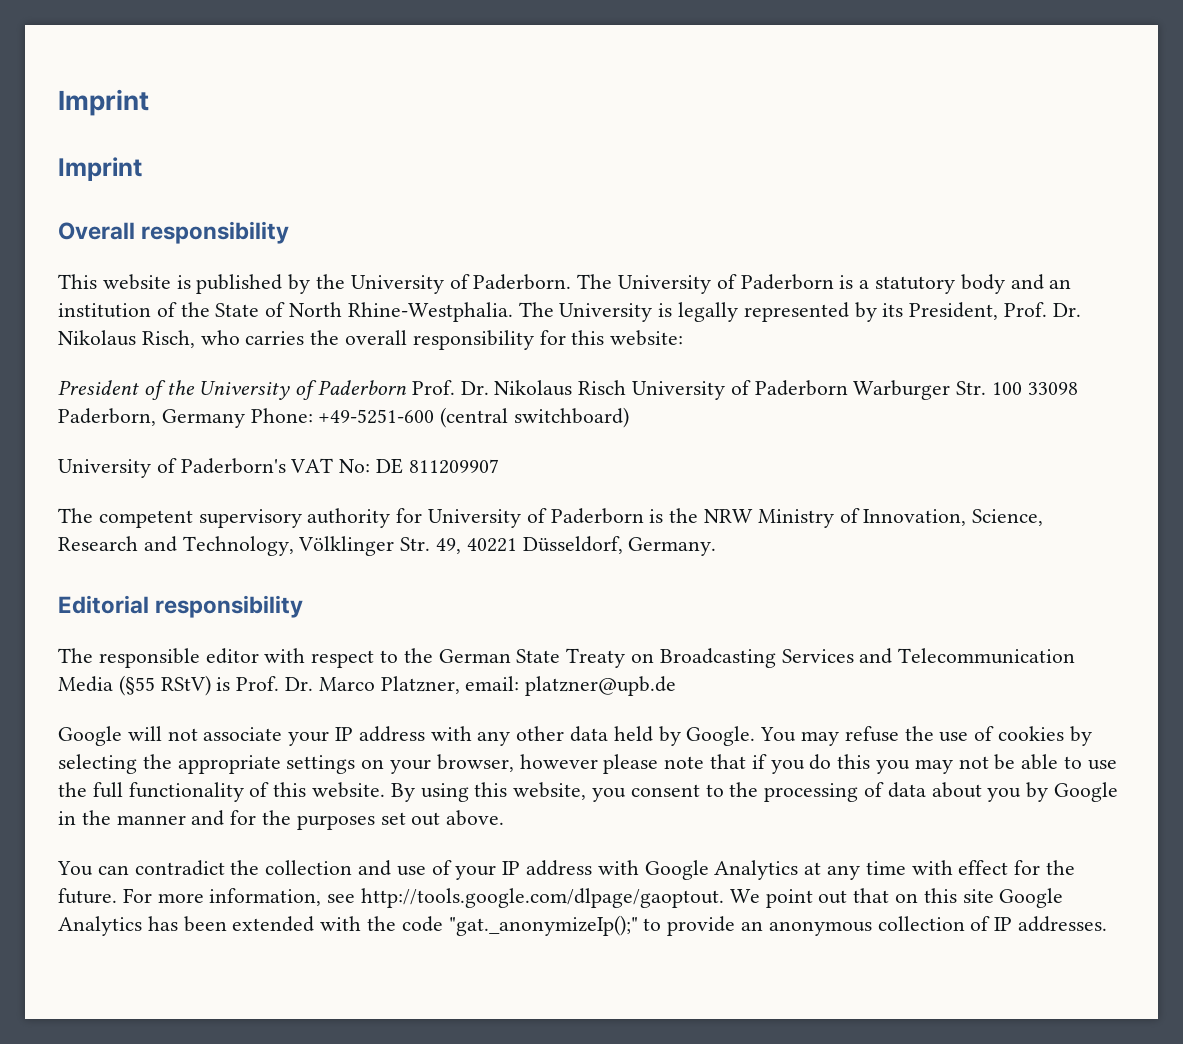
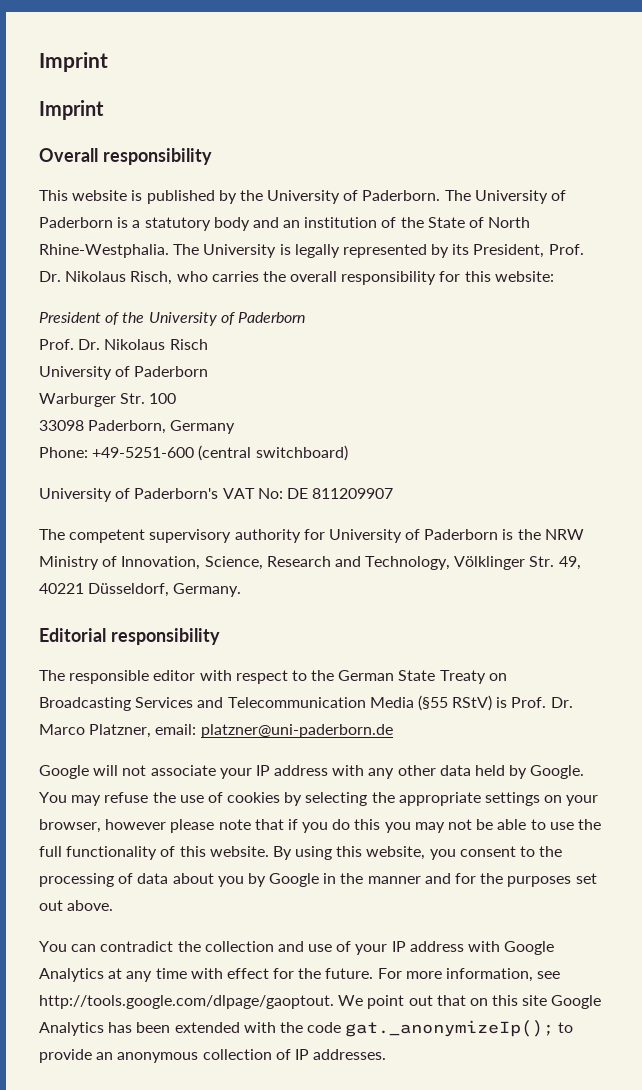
- President of the University of Paderborn Prof. Dr. Nikolaus Risch University of Paderborn Warburger Str. 100 33098 Paderborn, Germany Phone: +49-5251-600 (central switchboard)
+ President of the University of Paderborn
+ Prof. Dr. Nikolaus Risch
+ University of Paderborn
+ Warburger Str. 100
+ 33098 Paderborn, Germany
+ Phone: +49-5251-600 (central switchboard)
- The responsible editor with respect to the German State Treaty on Broadcasting Services and Telecommunication Media (§55 RStV) is Prof. Dr. Marco Platzner, email: platzner@upb.de
+ The responsible editor with respect to the German State Treaty on Broadcasting Services and Telecommunication Media (§55 RStV) is Prof. Dr. Marco Platzner, email: platzner@uni-paderborn.de
- For more information, see http://tools.google.com/dlpage/gaoptout. We point out that on this site Google Analytics has been extended with the code "gat._anonymizeIp();" to provide an anonymous collection of IP addresses.
+ For more information, see http://tools.google.com/dlpage/gaoptout. We point out that on this site Google Analytics has been extended with the code gat._anonymizeIp(); to provide an anonymous collection of IP addresses.

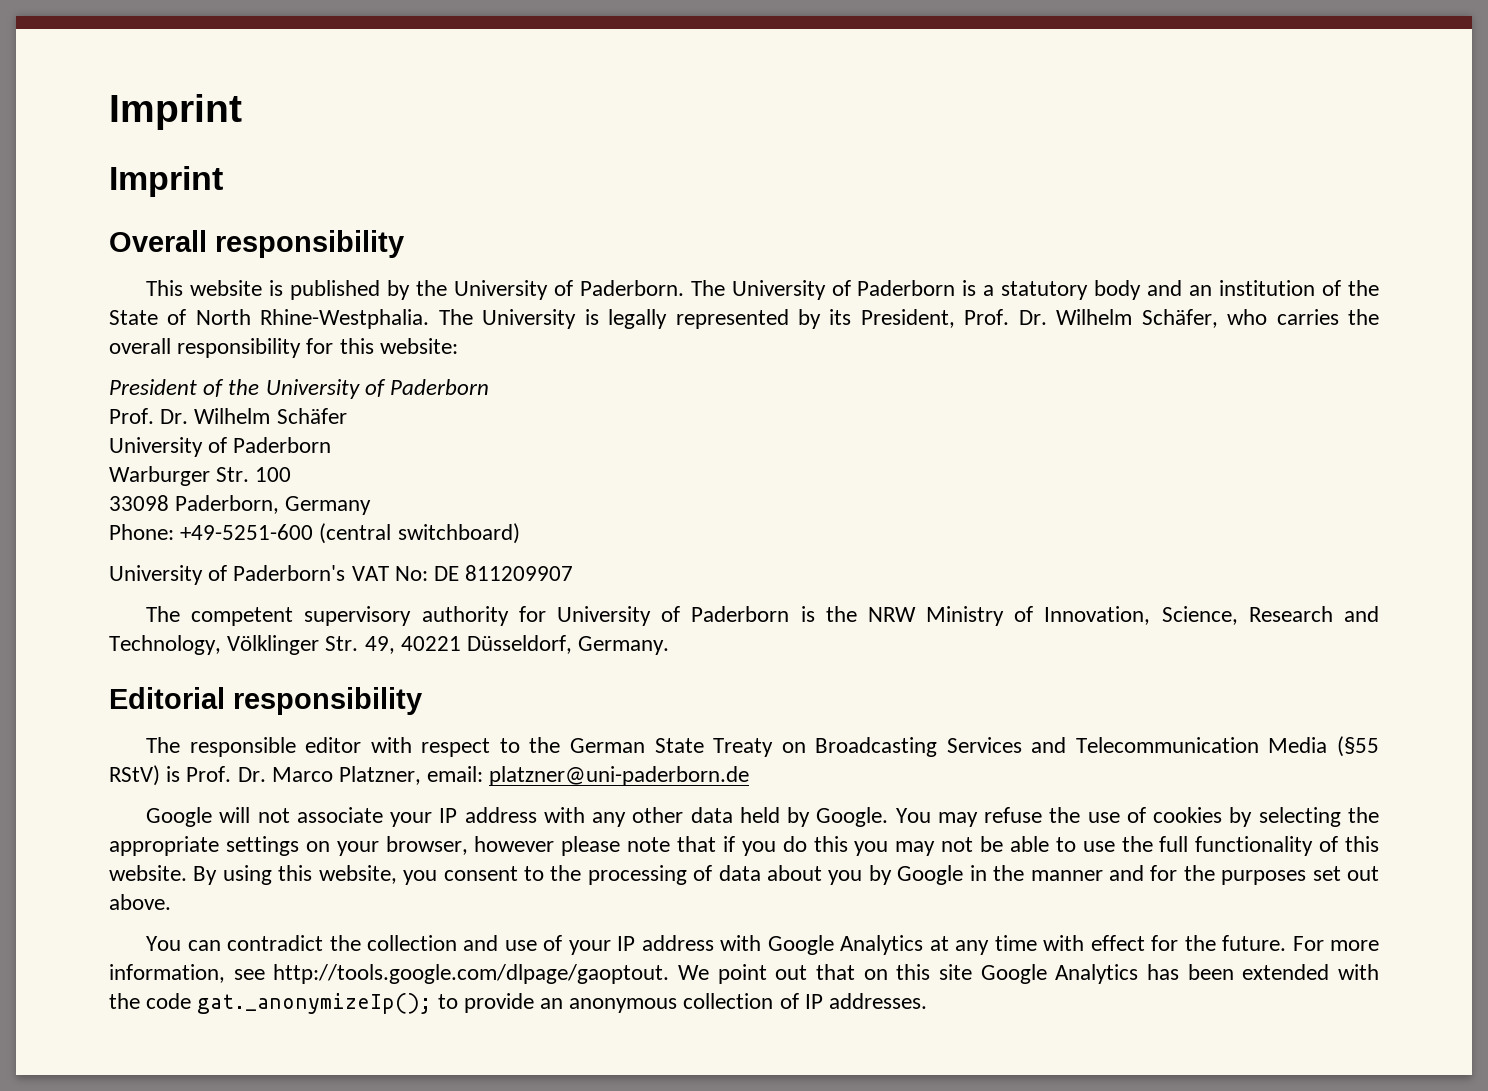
- The University is legally represented by its President, Prof. Dr. Nikolaus Risch, who carries the overall responsibility for this website:
+ The University is legally represented by its President, Prof. Dr. Wilhelm Schäfer, who carries the overall responsibility for this website:
- Prof. Dr. Nikolaus Risch
+ Prof. Dr. Wilhelm Schäfer

